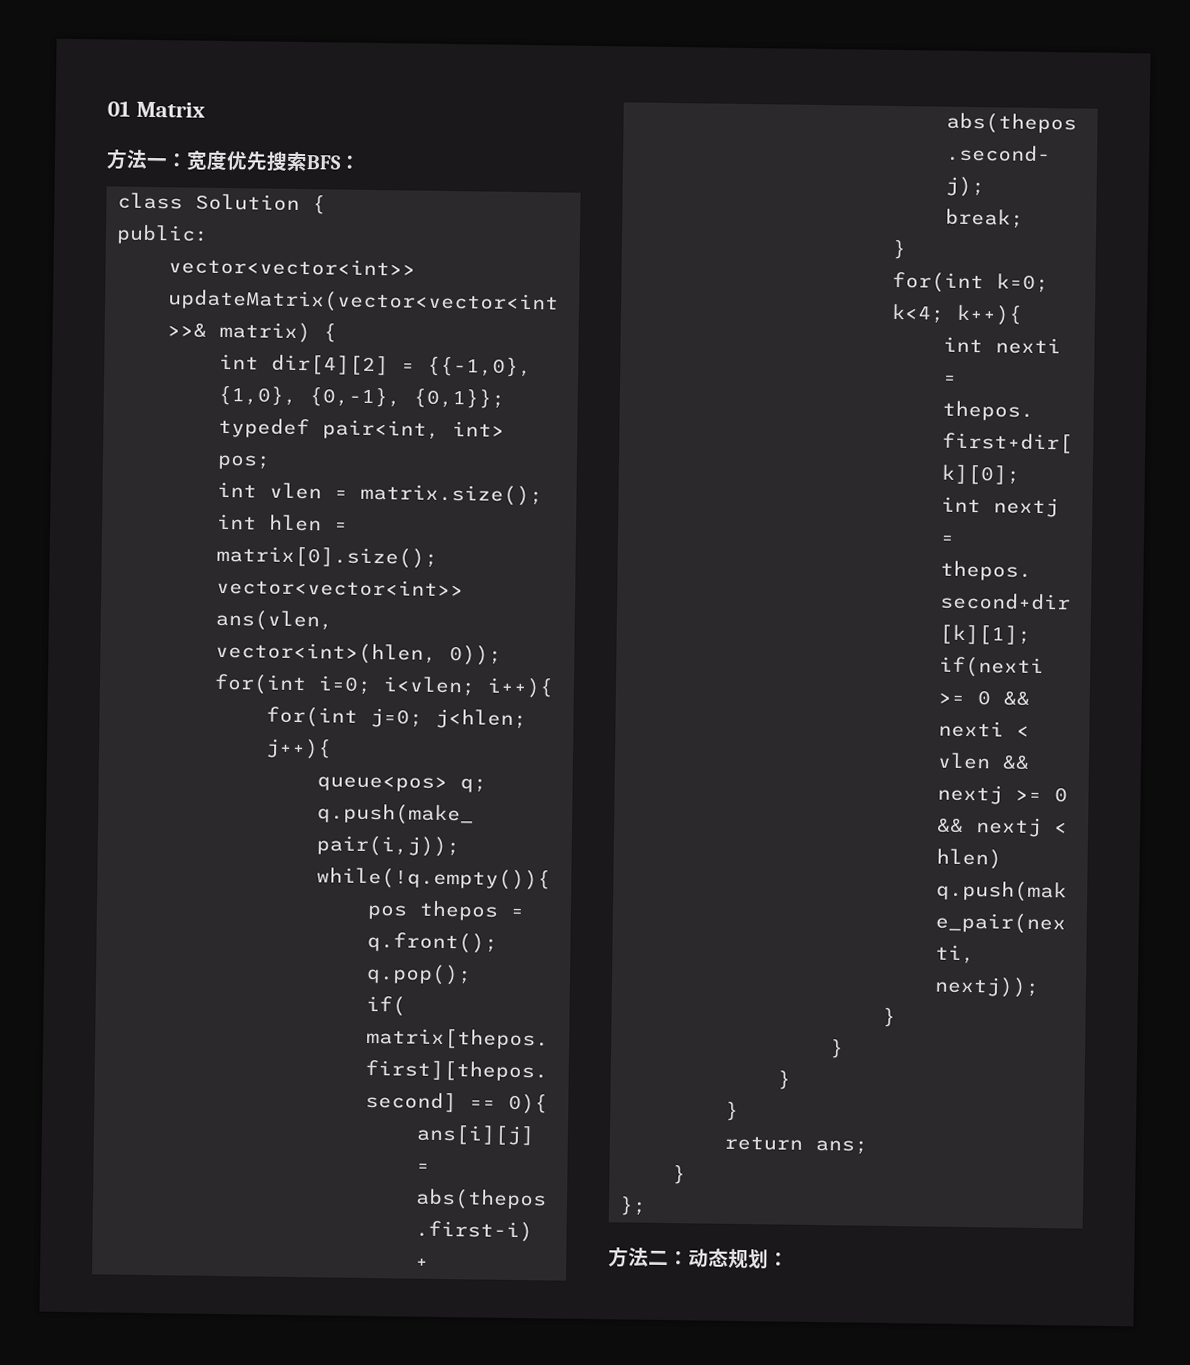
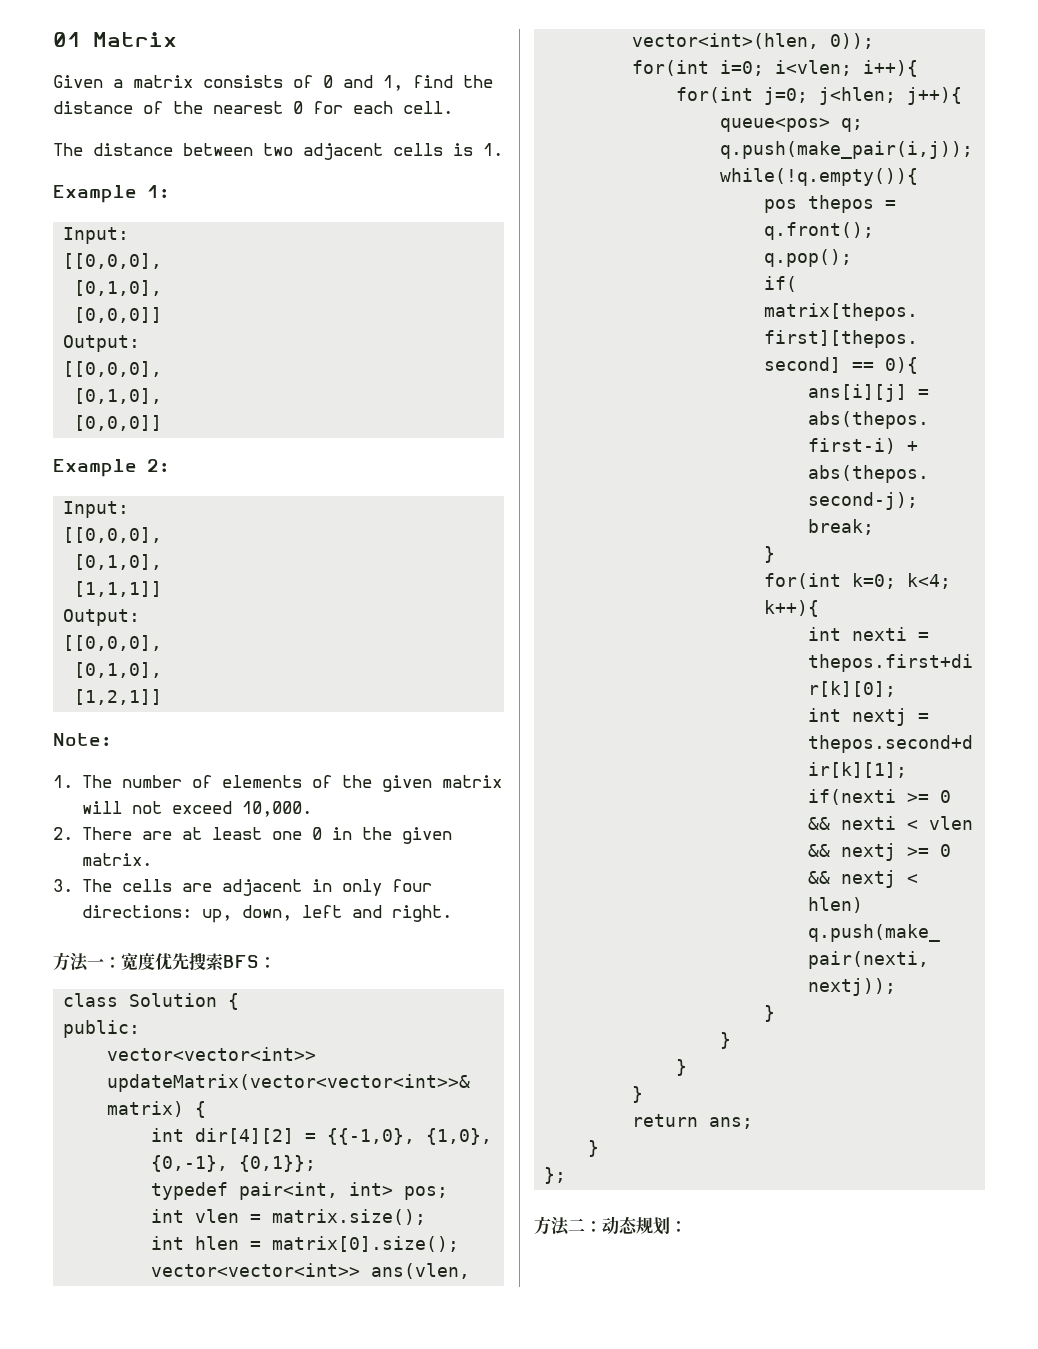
+ Given a matrix consists of 0 and 1, find the distance of the nearest 0 for each cell.
+ The distance between two adjacent cells is 1.
+ Example 1:
+ Input:
+ [[0,0,0],
+ [0,1,0],
+ [0,0,0]]
+ Output:
+ [[0,0,0],
+ [0,1,0],
+ [0,0,0]]
+ Example 2:
+ Input:
+ [[0,0,0],
+ [0,1,0],
+ [1,1,1]]
+ Output:
+ [[0,0,0],
+ [0,1,0],
+ [1,2,1]]
+ Note:
+ 1. The number of elements of the given matrix will not exceed 10,000.
+ 2. There are at least one 0 in the given matrix.
+ 3. The cells are adjacent in only four directions: up, down, left and right.

